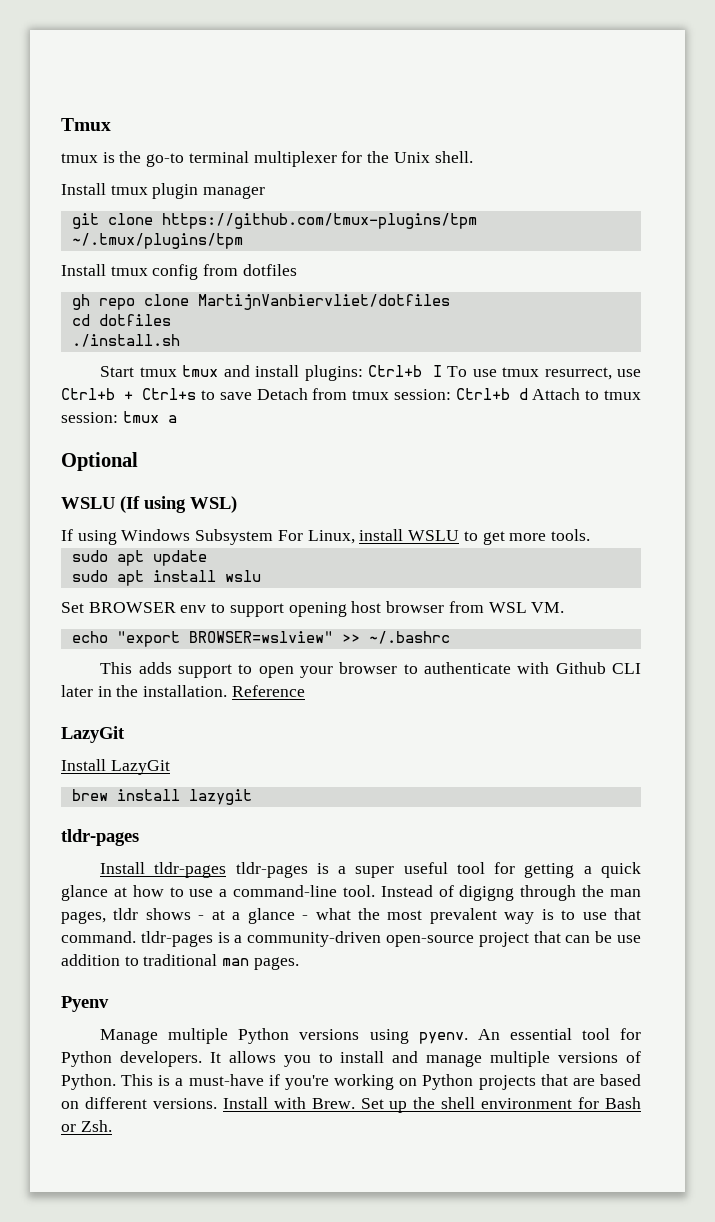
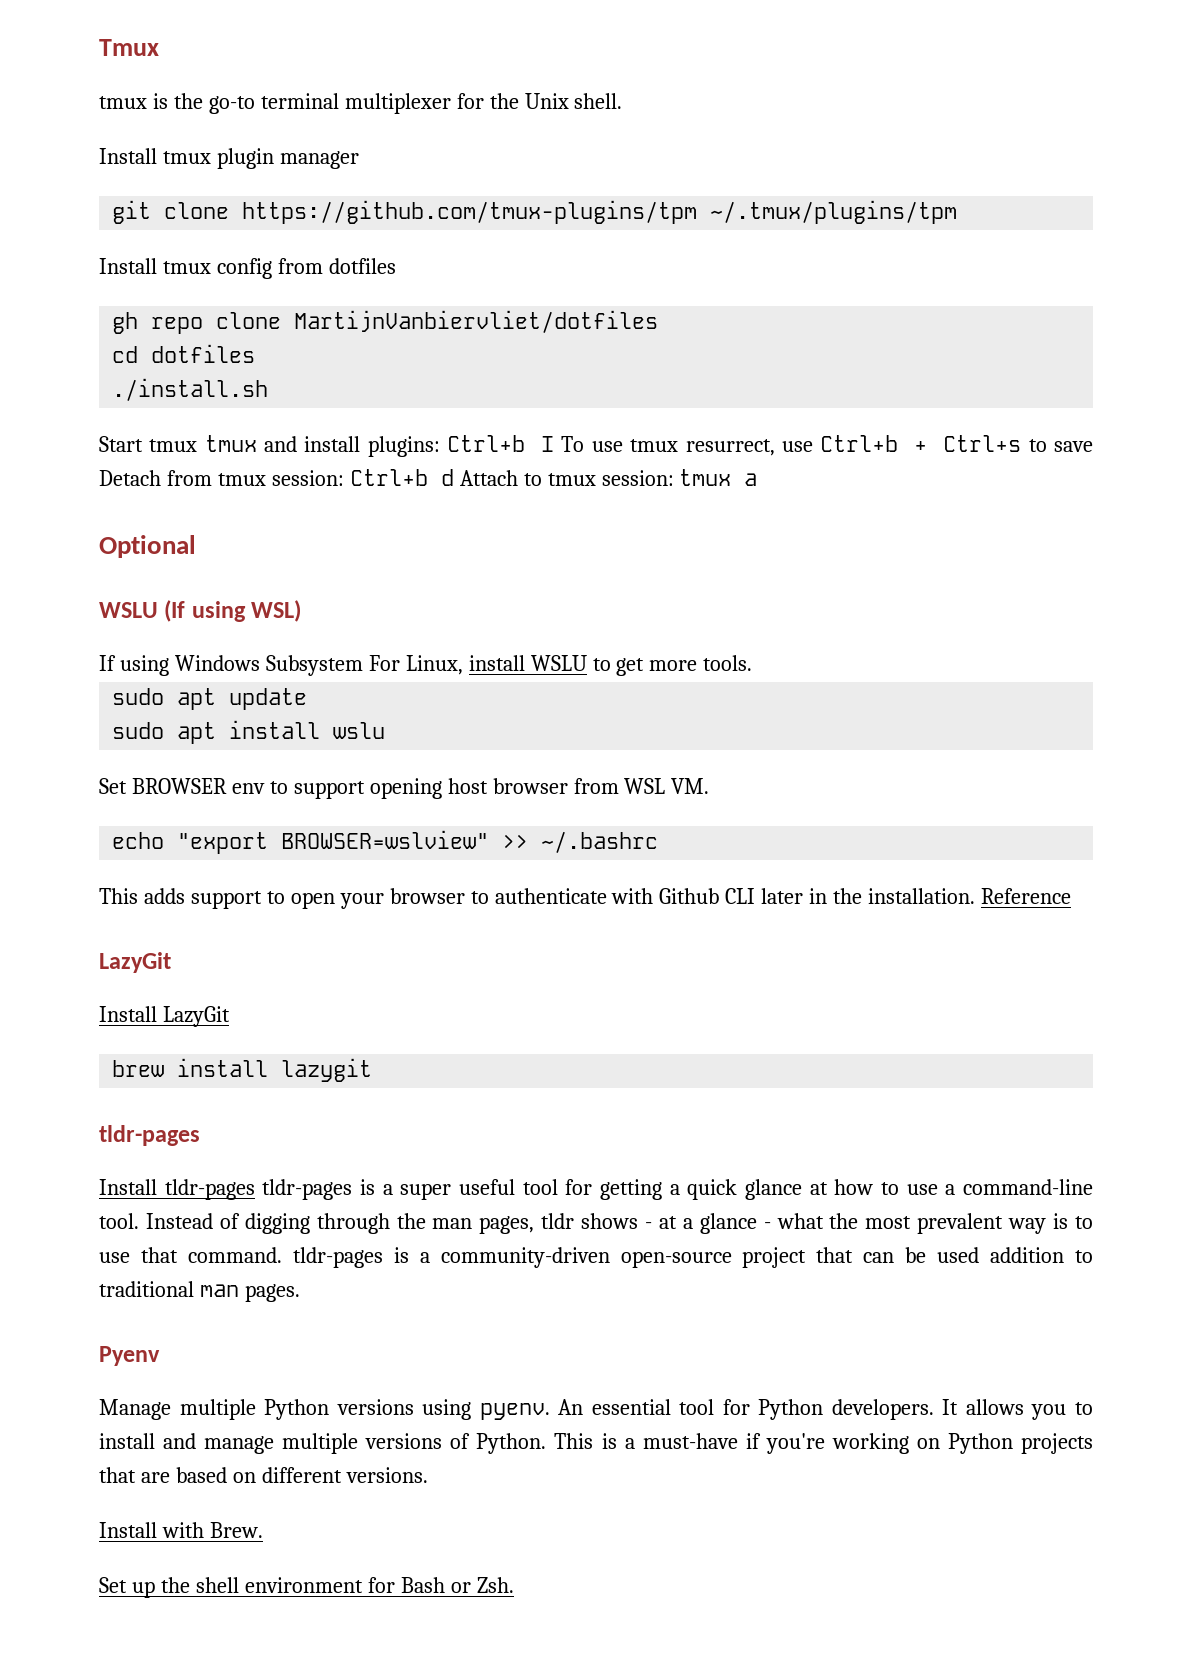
- Instead of digigng through the man pages, tldr shows - at a glance - what the most prevalent way is to use that command. tldr-pages is a community-driven open-source project that can be use addition to traditional man pages.
+ Instead of digging through the man pages, tldr shows - at a glance - what the most prevalent way is to use that command. tldr-pages is a community-driven open-source project that can be used addition to traditional man pages.
- This is a must-have if you're working on Python projects that are based on different versions. Install with Brew. Set up the shell environment for Bash or Zsh.
+ This is a must-have if you're working on Python projects that are based on different versions.
+ Install with Brew.
+ Set up the shell environment for Bash or Zsh.

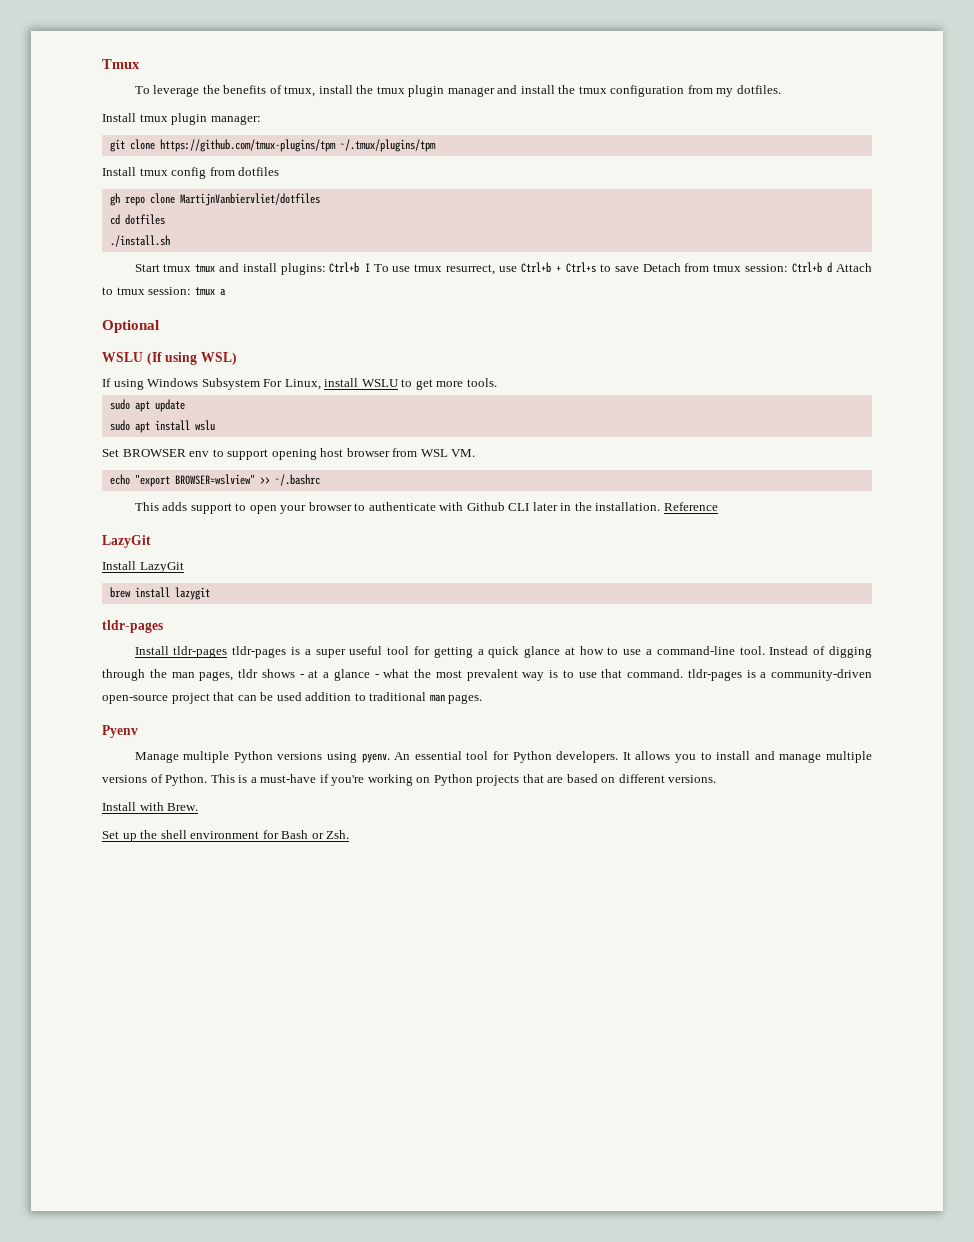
- tmux is the go-to terminal multiplexer for the Unix shell.
+ To leverage the benefits of tmux, install the tmux plugin manager and install the tmux configuration from my dotfiles.
- Install tmux plugin manager
+ Install tmux plugin manager:

